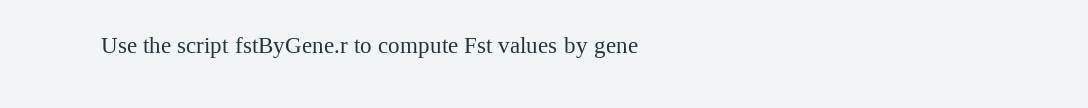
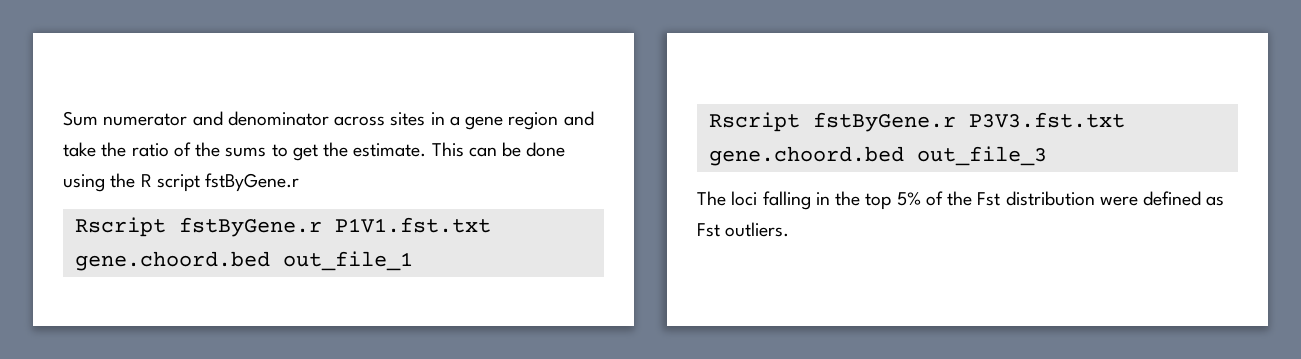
- Use the script fstByGene.r to compute Fst values by gene
+ Sum numerator and denominator across sites in a gene region and take the ratio of the sums to get the estimate. This can be done using the R script fstByGene.r
+ Rscript fstByGene.r P1V1.fst.txt gene.choord.bed out_file_1
+ Rscript fstByGene.r P3V3.fst.txt gene.choord.bed out_file_3
+ The loci falling in the top 5% of the Fst distribution were defined as Fst outliers.

